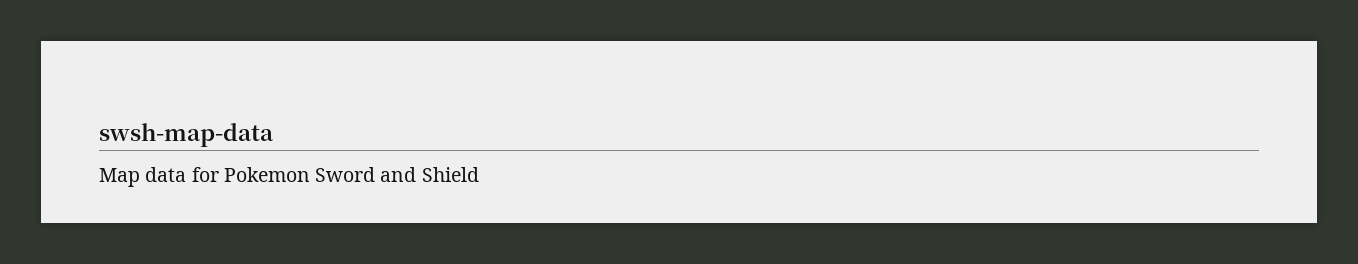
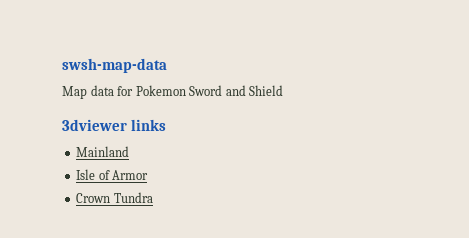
+ 3dviewer links
+ Mainland
+ Isle of Armor
+ Crown Tundra

